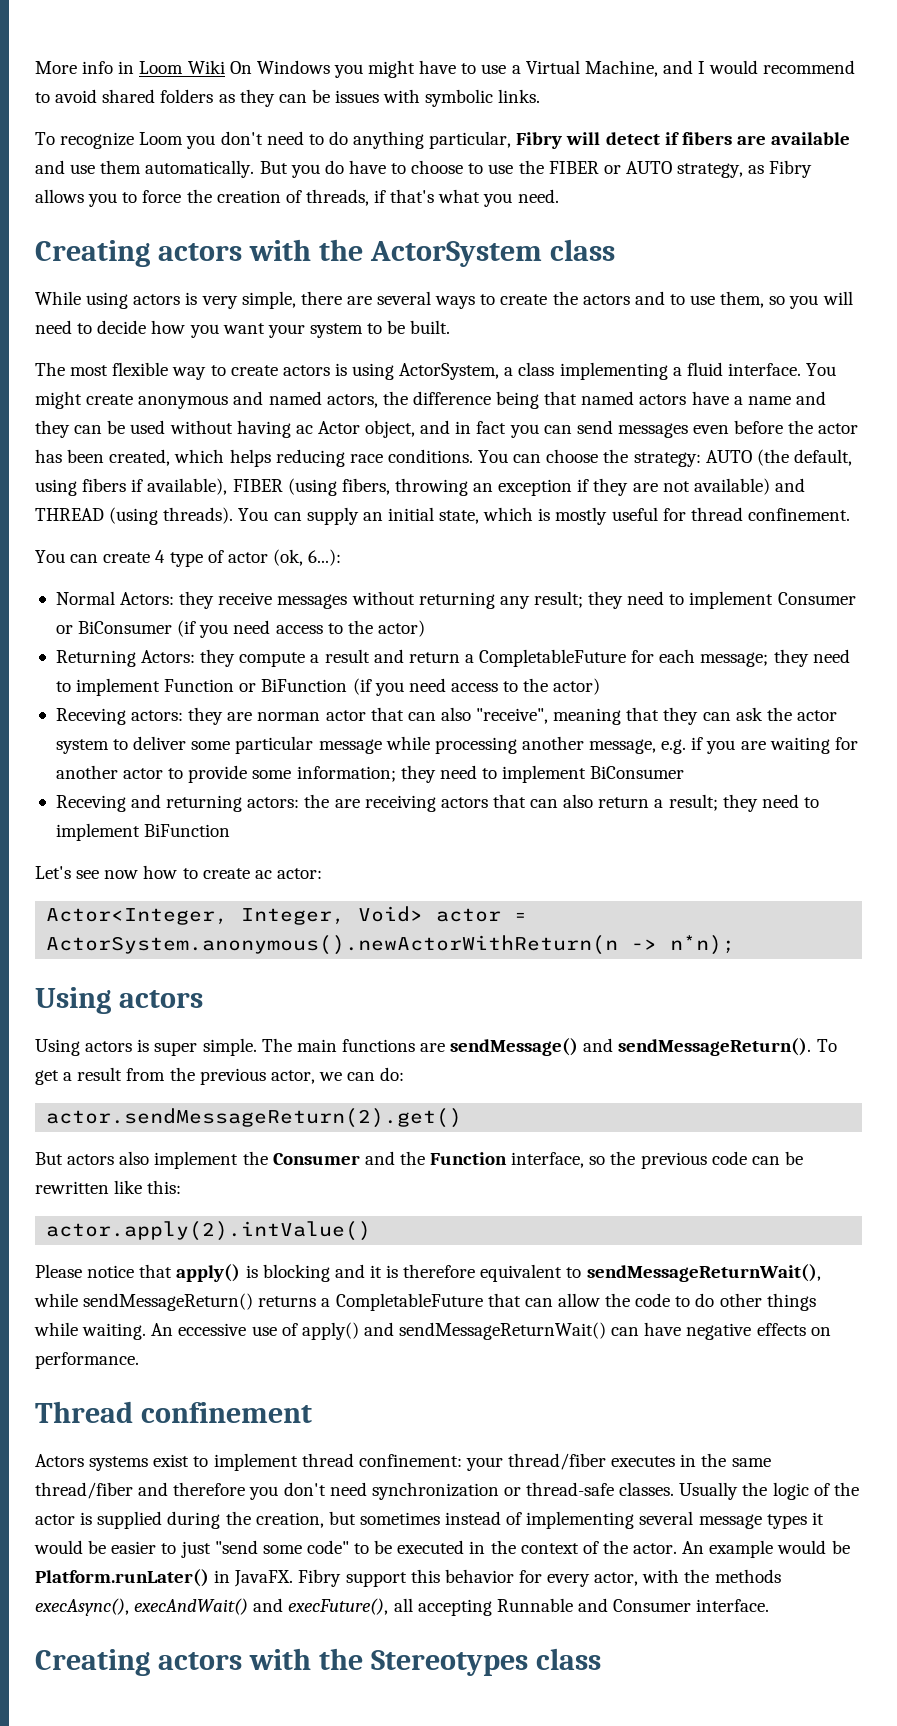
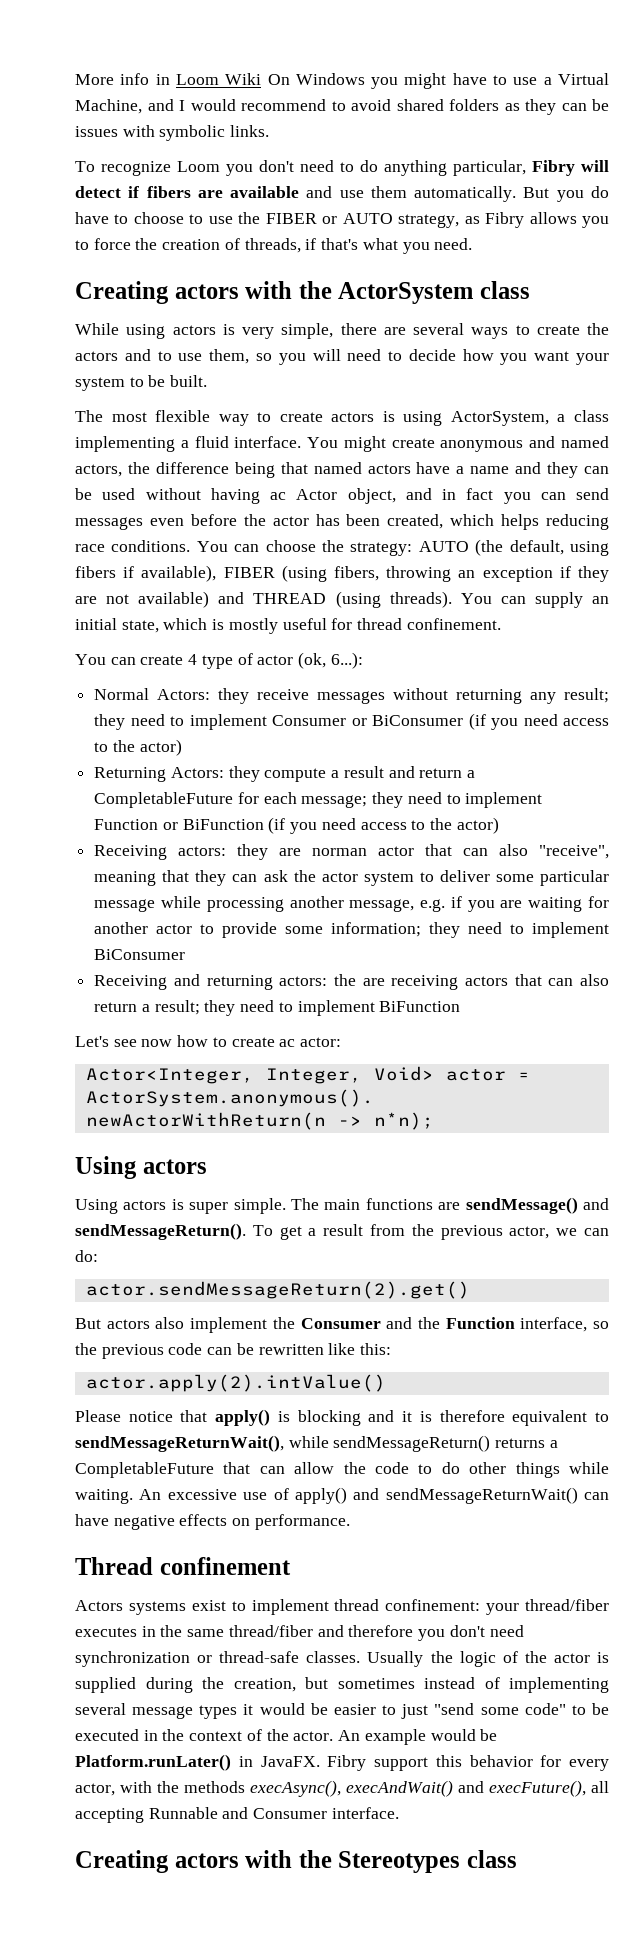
- Receving actors: they are norman actor that can also "receive", meaning that they can ask the actor system to deliver some particular message while processing another message, e.g. if you are waiting for another actor to provide some information; they need to implement BiConsumer
+ Receiving actors: they are norman actor that can also "receive", meaning that they can ask the actor system to deliver some particular message while processing another message, e.g. if you are waiting for another actor to provide some information; they need to implement BiConsumer
- Receving and returning actors: the are receiving actors that can also return a result; they need to implement BiFunction
+ Receiving and returning actors: the are receiving actors that can also return a result; they need to implement BiFunction
- An eccessive use of apply() and sendMessageReturnWait() can have negative effects on performance.
+ An excessive use of apply() and sendMessageReturnWait() can have negative effects on performance.

